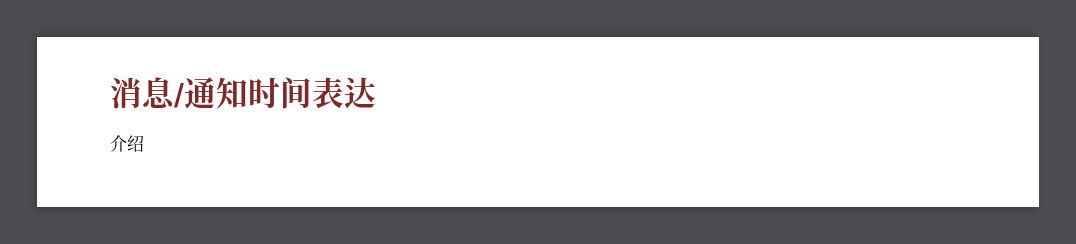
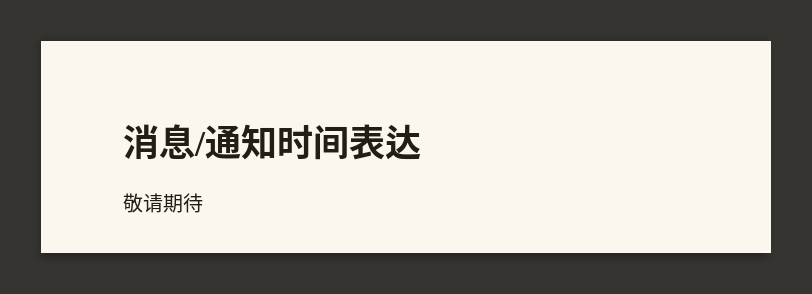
- 介绍
+ 敬请期待

